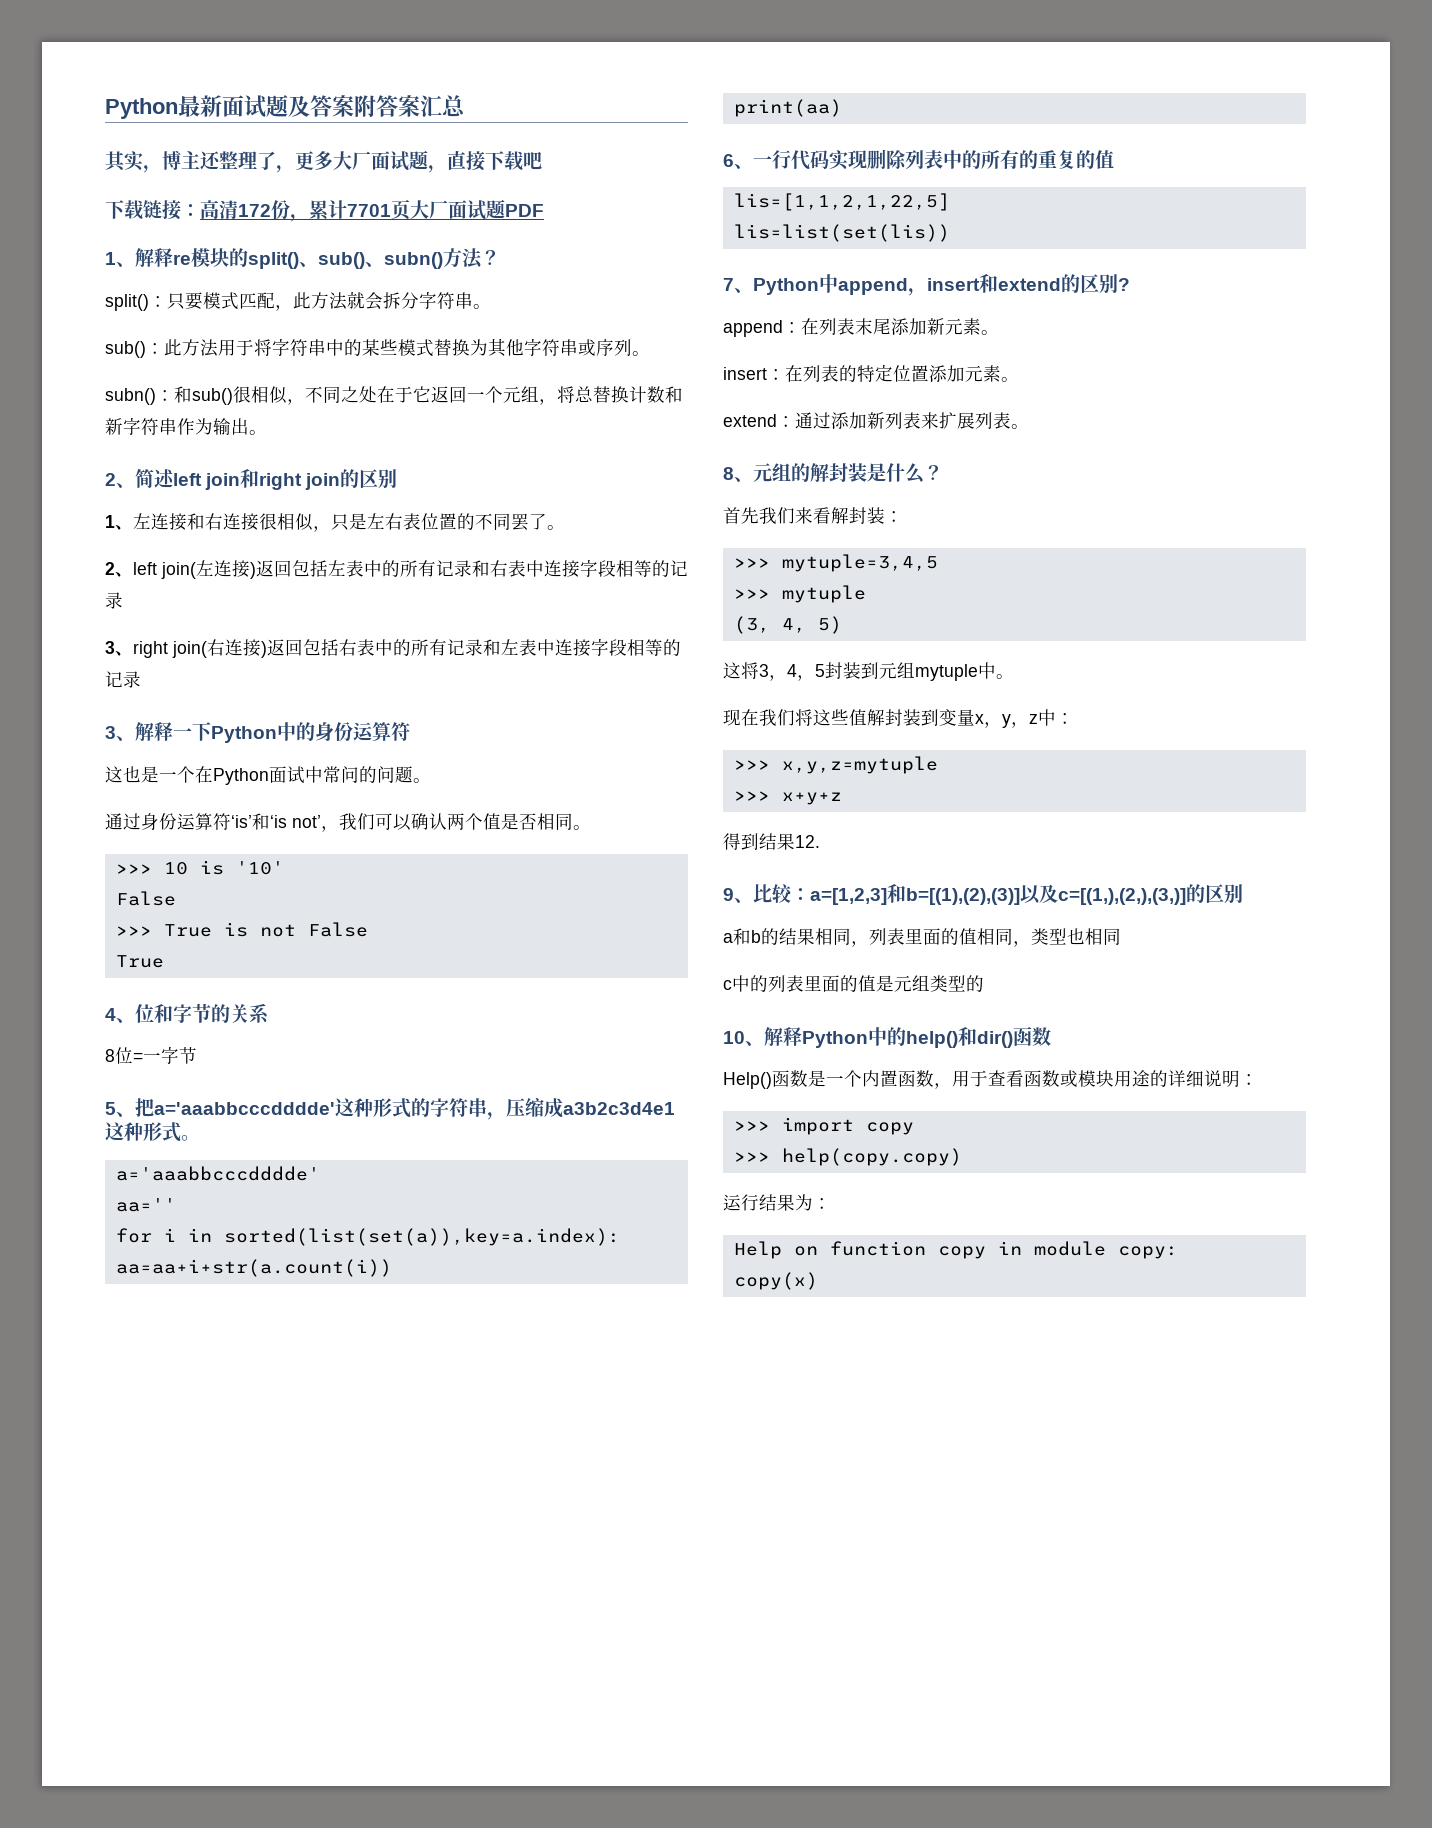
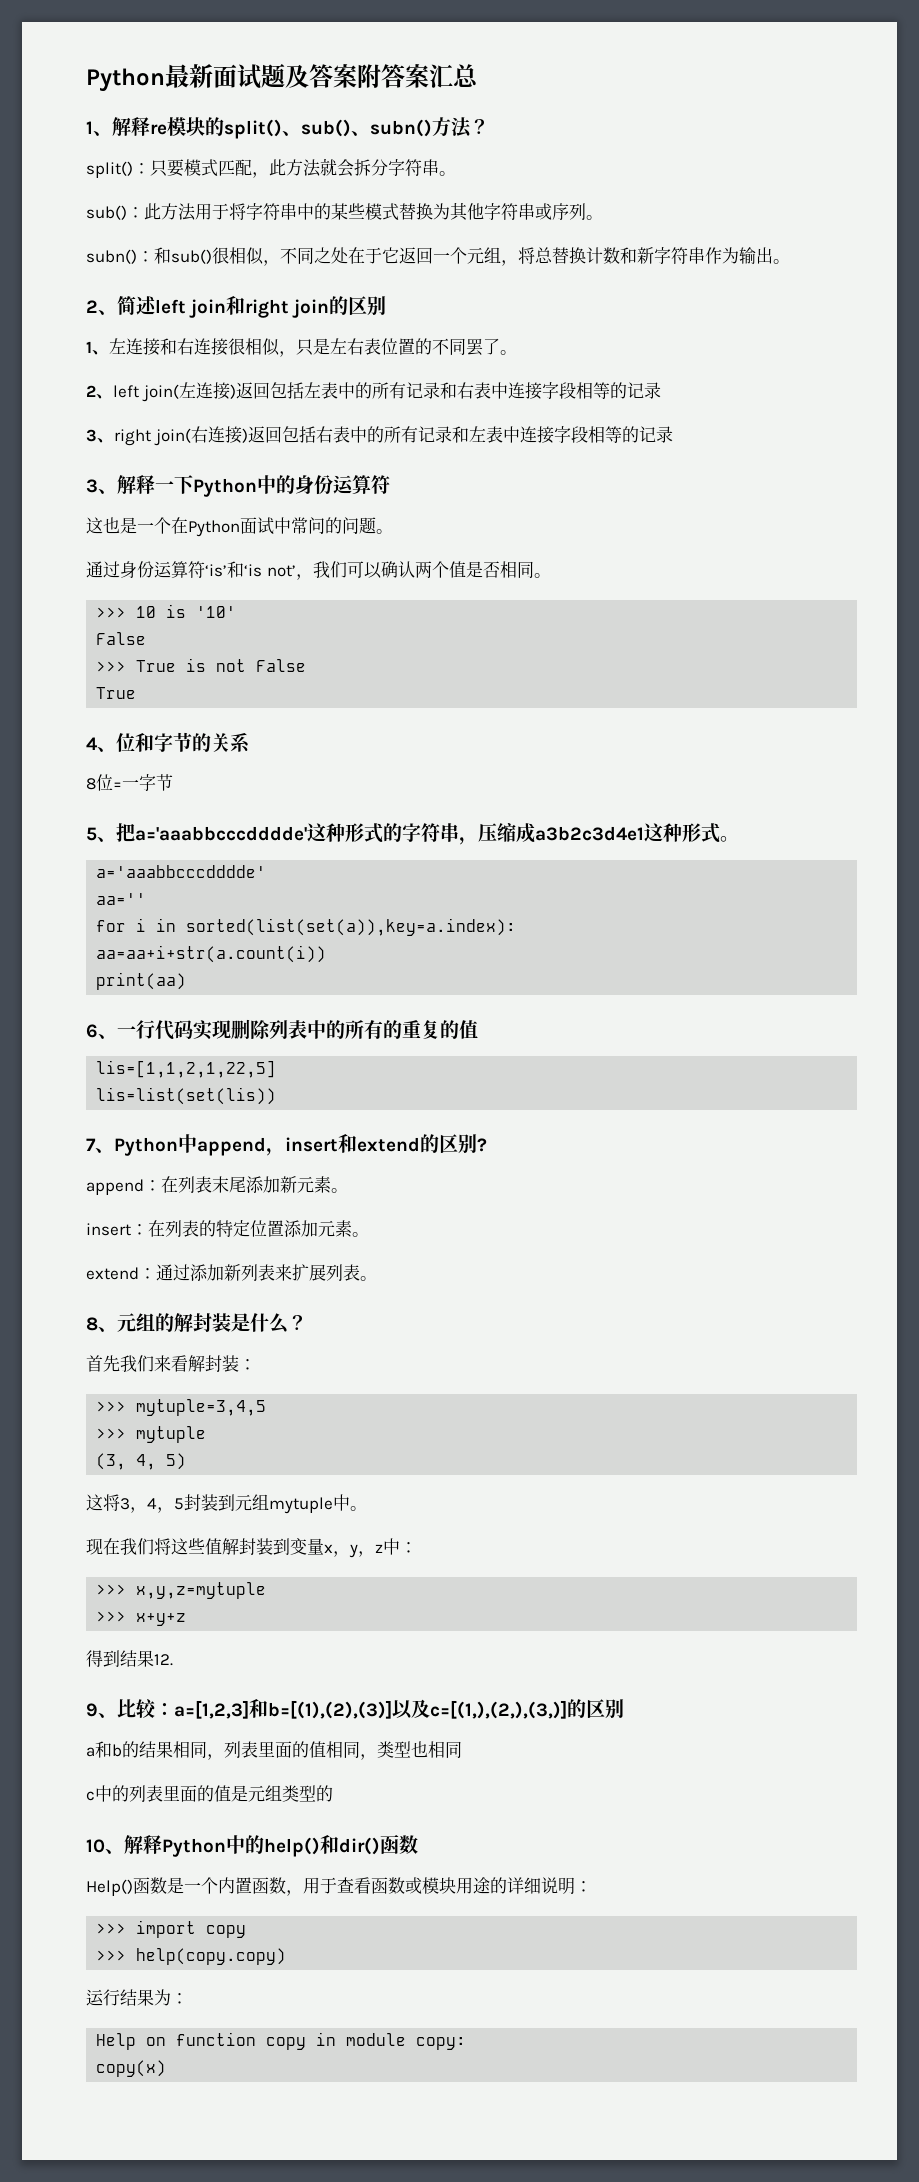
- 其实，博主还整理了，更多大厂面试题，直接下载吧
- 下载链接：高清172份，累计7701页大厂面试题PDF

